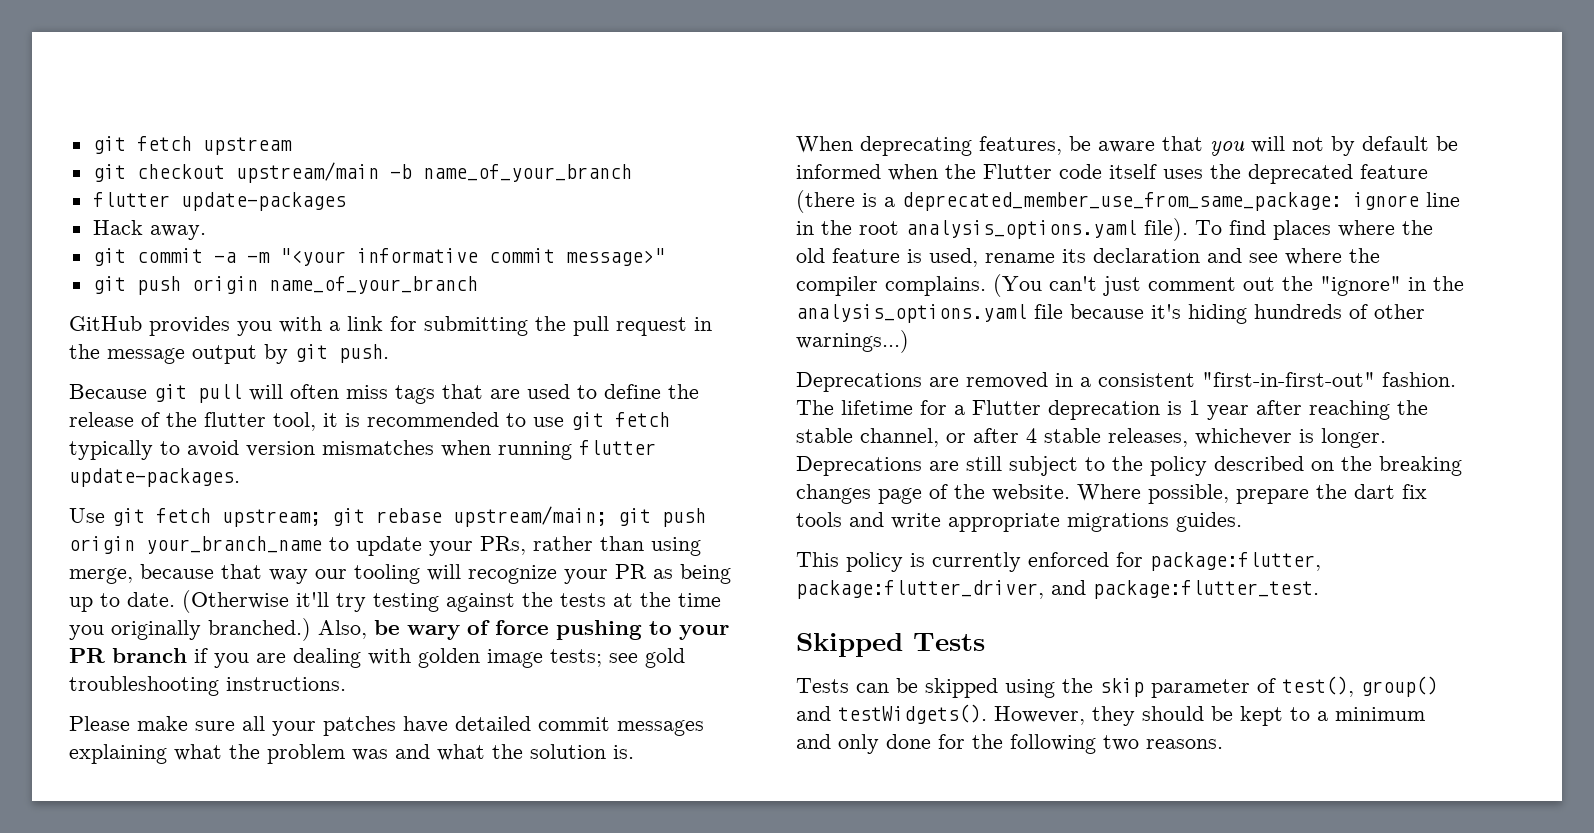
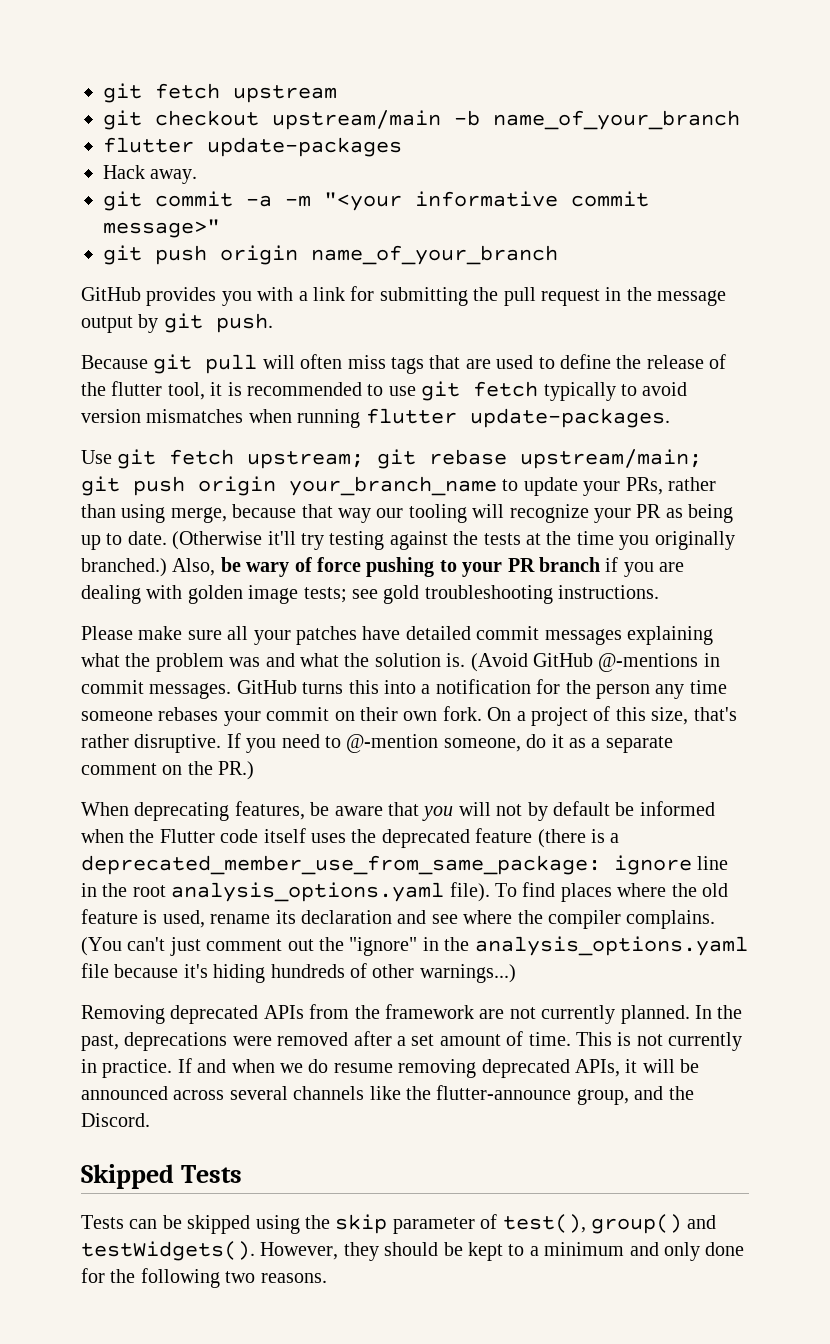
+ (Avoid GitHub @-mentions in commit messages. GitHub turns this into a notification for the person any time someone rebases your commit on their own fork. On a project of this size, that's rather disruptive. If you need to @-mention someone, do it as a separate comment on the PR.)
- Deprecations are removed in a consistent "first-in-first-out" fashion. The lifetime for a Flutter deprecation is 1 year after reaching the stable channel, or after 4 stable releases, whichever is longer. Deprecations are still subject to the policy described on the breaking changes page of the website. Where possible, prepare the dart fix tools and write appropriate migrations guides.
- This policy is currently enforced for package:flutter, package:flutter_driver, and package:flutter_test.
+ Removing deprecated APIs from the framework are not currently planned. In the past, deprecations were removed after a set amount of time. This is not currently in practice. If and when we do resume removing deprecated APIs, it will be announced across several channels like the flutter-announce group, and the Discord.

